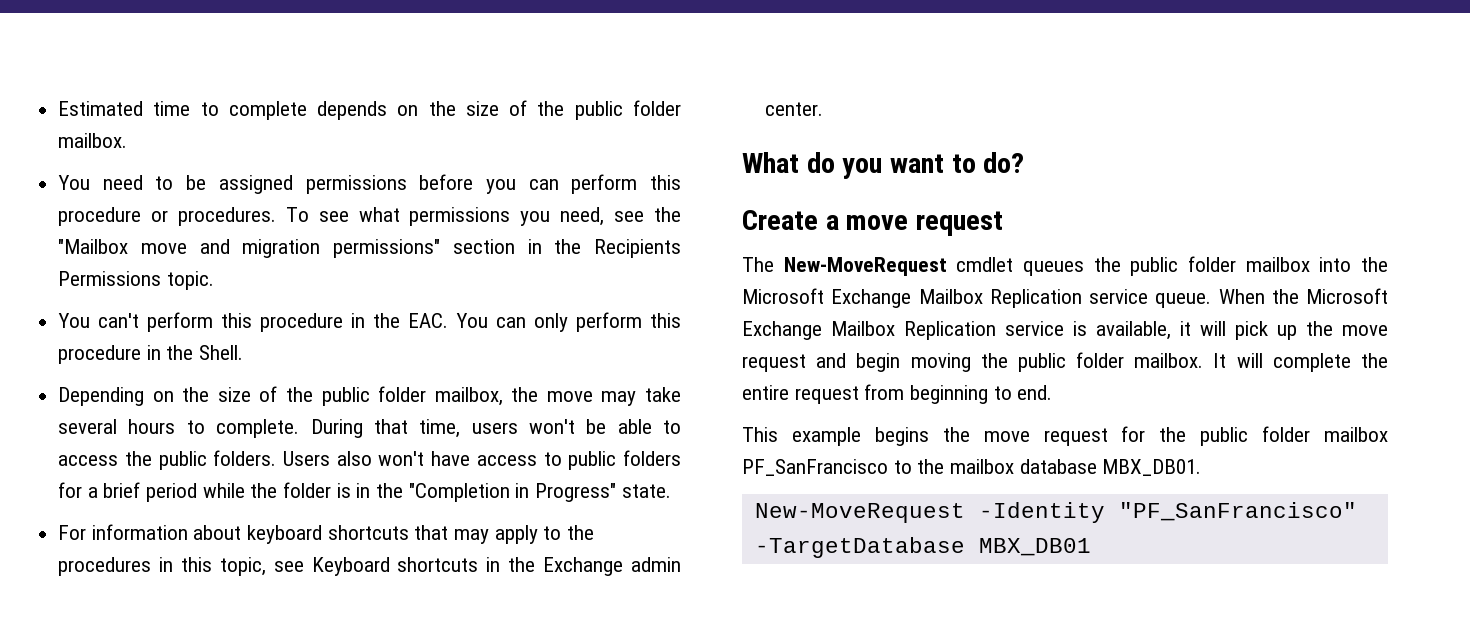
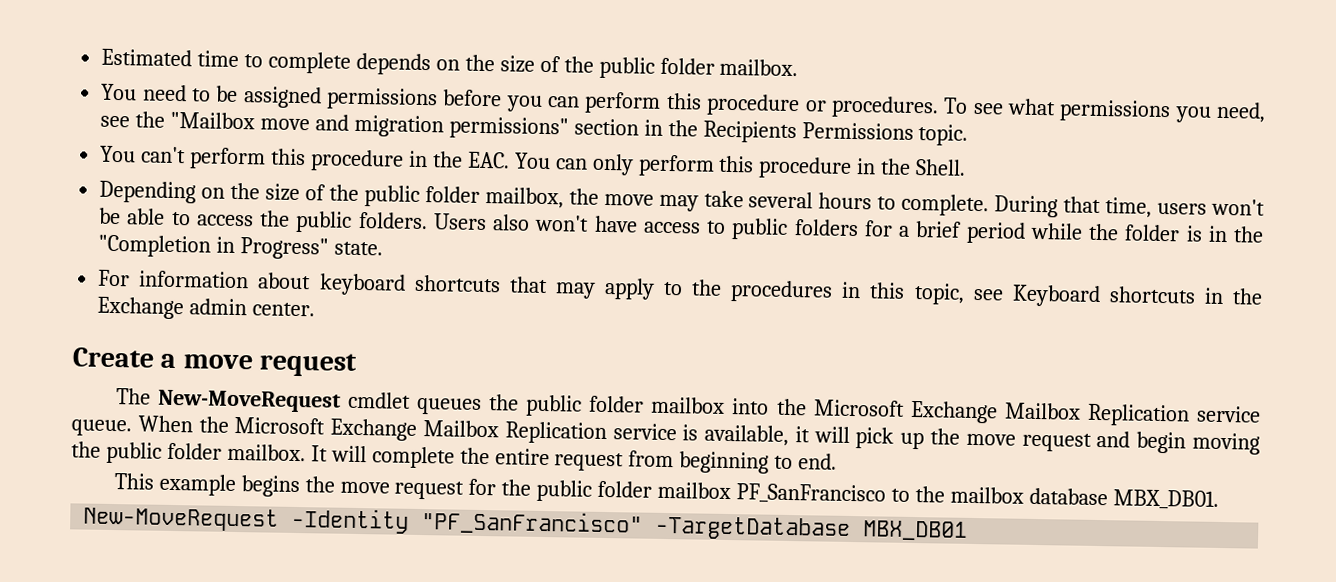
- What do you want to do?

